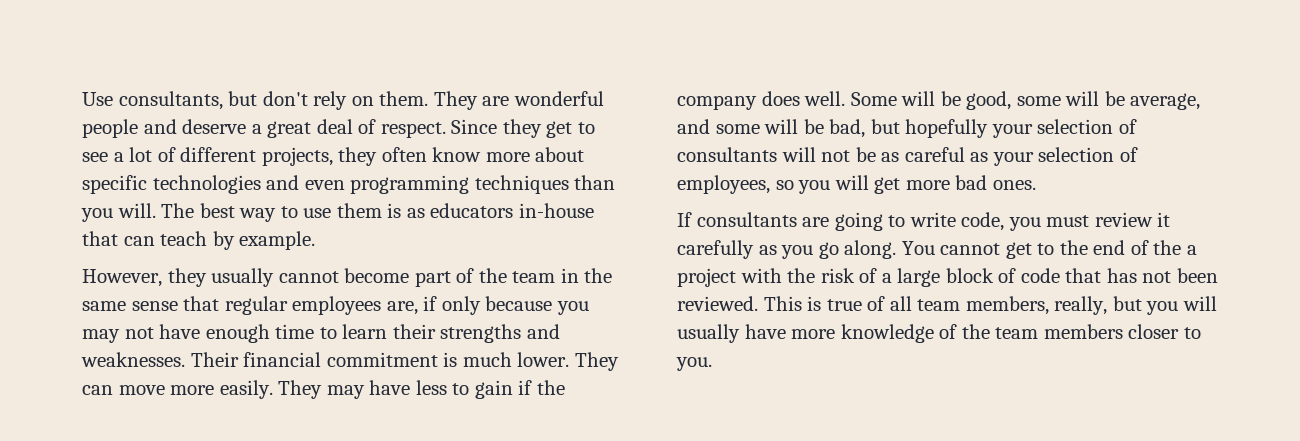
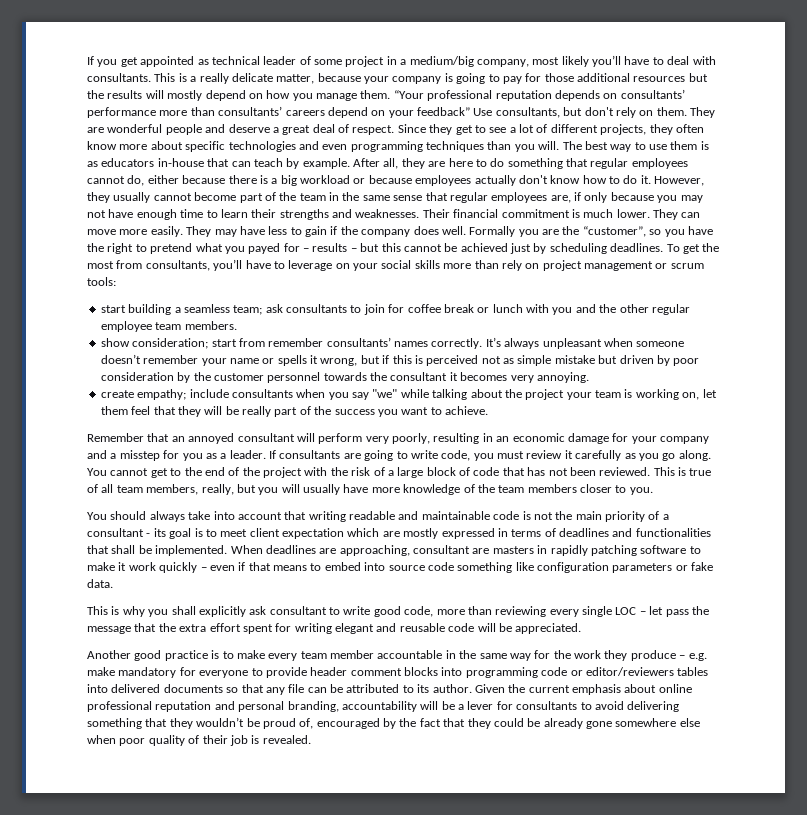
- Use consultants, but don't rely on them.
+ If you get appointed as technical leader of some project in a medium/big company, most likely you’ll have to deal with consultants. This is a really delicate matter, because your company is going to pay for those additional resources but the results will mostly depend on how you manage them. “Your professional reputation depends on consultants’ performance more than consultants’ careers depend on your feedback” Use consultants, but don't rely on them.
- The best way to use them is as educators in-house that can teach by example.
- However, they usually cannot become part of the team in the same sense that regular employees are, if only because you may not have enough time to learn their strengths and weaknesses.
+ The best way to use them is as educators in-house that can teach by example. After all, they are here to do something that regular employees cannot do, either because there is a big workload or because employees actually don't know how to do it. However, they usually cannot become part of the team in the same sense that regular employees are, if only because you may not have enough time to learn their strengths and weaknesses.
- Some will be good, some will be average, and some will be bad, but hopefully your selection of consultants will not be as careful as your selection of employees, so you will get more bad ones.
- If consultants are going to write code, you must review it carefully as you go along.
+ Formally you are the “customer”, so you have the right to pretend what you payed for – results – but this cannot be achieved just by scheduling deadlines. To get the most from consultants, you’ll have to leverage on your social skills more than rely on project management or scrum tools:
+ start building a seamless team; ask consultants to join for coffee break or lunch with you and the other regular employee team members.
+ show consideration; start from remember consultants’ names correctly. It’s always unpleasant when someone doesn’t remember your name or spells it wrong, but if this is perceived not as simple mistake but driven by poor consideration by the customer personnel towards the consultant it becomes very annoying.
+ create empathy; include consultants when you say "we" while talking about the project your team is working on, let them feel that they will be really part of the success you want to achieve.
+ Remember that an annoyed consultant will perform very poorly, resulting in an economic damage for your company and a misstep for you as a leader. If consultants are going to write code, you must review it carefully as you go along.
- You cannot get to the end of the a project with the risk of a large block of code that has not been reviewed.
+ You cannot get to the end of the project with the risk of a large block of code that has not been reviewed.
+ You should always take into account that writing readable and maintainable code is not the main priority of a consultant - its goal is to meet client expectation which are mostly expressed in terms of deadlines and functionalities that shall be implemented. When deadlines are approaching, consultant are masters in rapidly patching software to make it work quickly – even if that means to embed into source code something like configuration parameters or fake data.
+ This is why you shall explicitly ask consultant to write good code, more than reviewing every single LOC – let pass the message that the extra effort spent for writing elegant and reusable code will be appreciated.
+ Another good practice is to make every team member accountable in the same way for the work they produce – e.g. make mandatory for everyone to provide header comment blocks into programming code or editor/reviewers tables into delivered documents so that any file can be attributed to its author. Given the current emphasis about online professional reputation and personal branding, accountability will be a lever for consultants to avoid delivering something that they wouldn’t be proud of, encouraged by the fact that they could be already gone somewhere else when poor quality of their job is revealed.

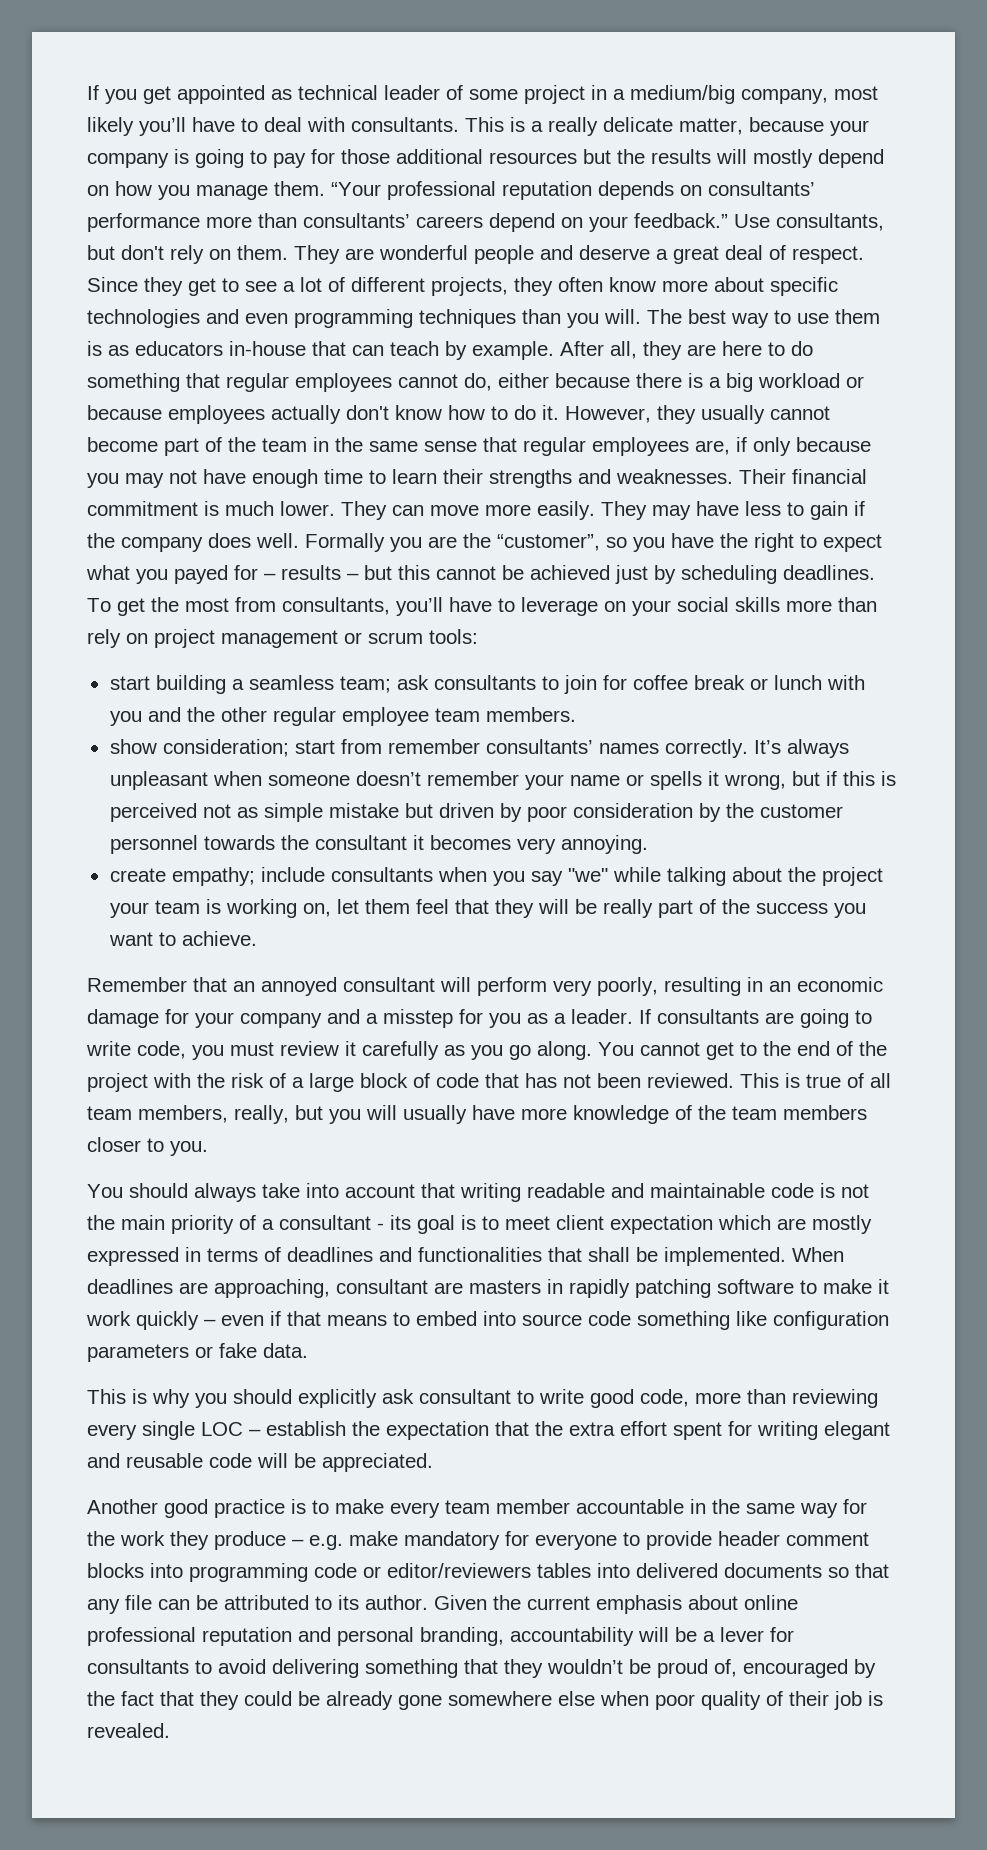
- “Your professional reputation depends on consultants’ performance more than consultants’ careers depend on your feedback” Use consultants, but don't rely on them.
+ “Your professional reputation depends on consultants’ performance more than consultants’ careers depend on your feedback.” Use consultants, but don't rely on them.
- Formally you are the “customer”, so you have the right to pretend what you payed for – results – but this cannot be achieved just by scheduling deadlines.
+ Formally you are the “customer”, so you have the right to expect what you payed for – results – but this cannot be achieved just by scheduling deadlines.
- This is why you shall explicitly ask consultant to write good code, more than reviewing every single LOC – let pass the message that the extra effort spent for writing elegant and reusable code will be appreciated.
+ This is why you should explicitly ask consultant to write good code, more than reviewing every single LOC – establish the expectation that the extra effort spent for writing elegant and reusable code will be appreciated.

